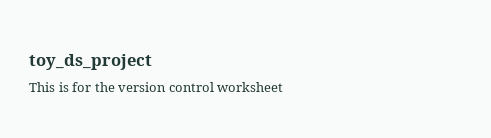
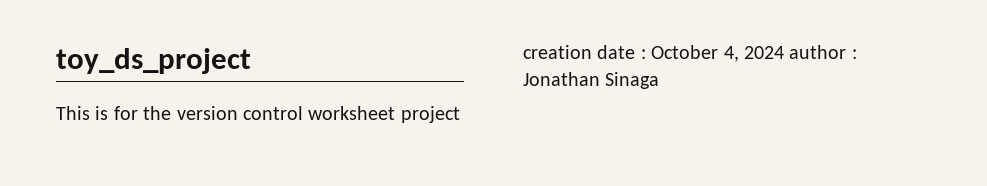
- This is for the version control worksheet
+ This is for the version control worksheet project creation date : October 4, 2024 author : Jonathan Sinaga

